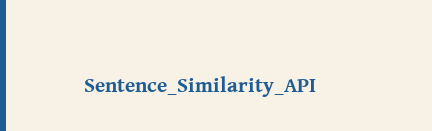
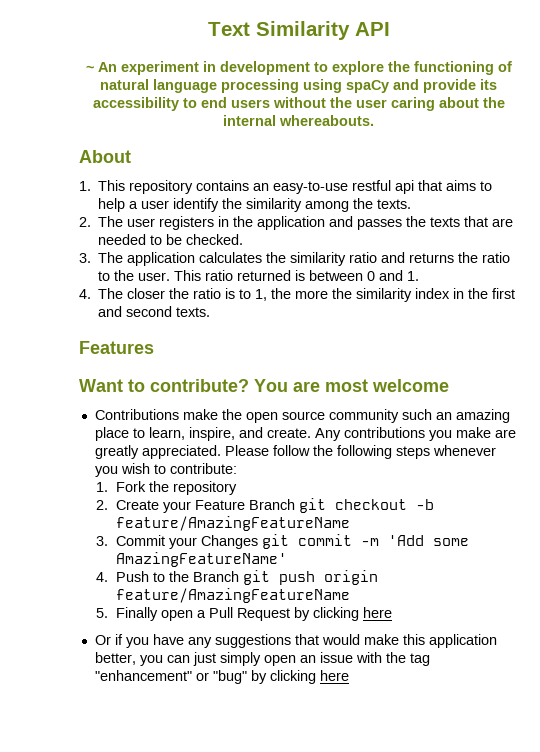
- Sentence_Similarity_API
+ Text Similarity API
+ ~ An experiment in development to explore the functioning of natural language processing using spaCy and provide its accessibility to end users without the user caring about the internal whereabouts.
+ About
+ 1. This repository contains an easy-to-use restful api that aims to help a user identify the similarity among the texts.
+ 2. The user registers in the application and passes the texts that are needed to be checked.
+ 3. The application calculates the similarity ratio and returns the ratio to the user. This ratio returned is between 0 and 1.
+ 4. The closer the ratio is to 1, the more the similarity index in the first and second texts.
+ Features
+ Want to contribute? You are most welcome
+ Contributions make the open source community such an amazing place to learn, inspire, and create. Any contributions you make are greatly appreciated. Please follow the following steps whenever you wish to contribute:
+ 1. Fork the repository
+ 2. Create your Feature Branch git checkout -b feature/AmazingFeatureName
+ 3. Commit your Changes git commit -m 'Add some AmazingFeatureName'
+ 4. Push to the Branch git push origin feature/AmazingFeatureName
+ 5. Finally open a Pull Request by clicking here
+ Or if you have any suggestions that would make this application better, you can just simply open an issue with the tag "enhancement" or "bug" by clicking here

